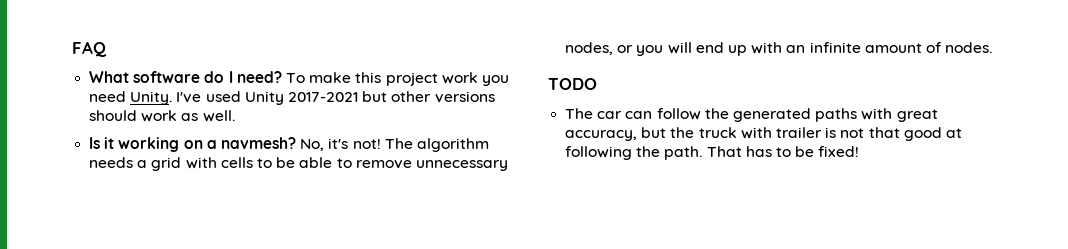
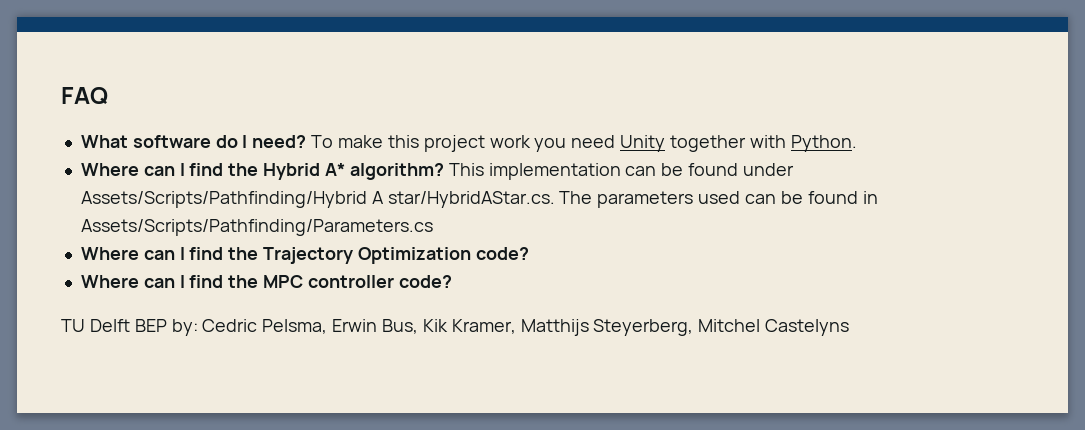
- To make this project work you need Unity. I've used Unity 2017-2021 but other versions should work as well.
- Is it working on a navmesh? No, it's not! The algorithm needs a grid with cells to be able to remove unnecessary nodes, or you will end up with an infinite amount of nodes.
- TODO
- The car can follow the generated paths with great accuracy, but the truck with trailer is not that good at following the path. That has to be fixed!
+ To make this project work you need Unity together with Python.
+ Where can I find the Hybrid A* algorithm? This implementation can be found under Assets/Scripts/Pathfinding/Hybrid A star/HybridAStar.cs. The parameters used can be found in Assets/Scripts/Pathfinding/Parameters.cs
+ Where can I find the Trajectory Optimization code?
+ Where can I find the MPC controller code?
+ TU Delft BEP by: Cedric Pelsma, Erwin Bus, Kik Kramer, Matthijs Steyerberg, Mitchel Castelyns

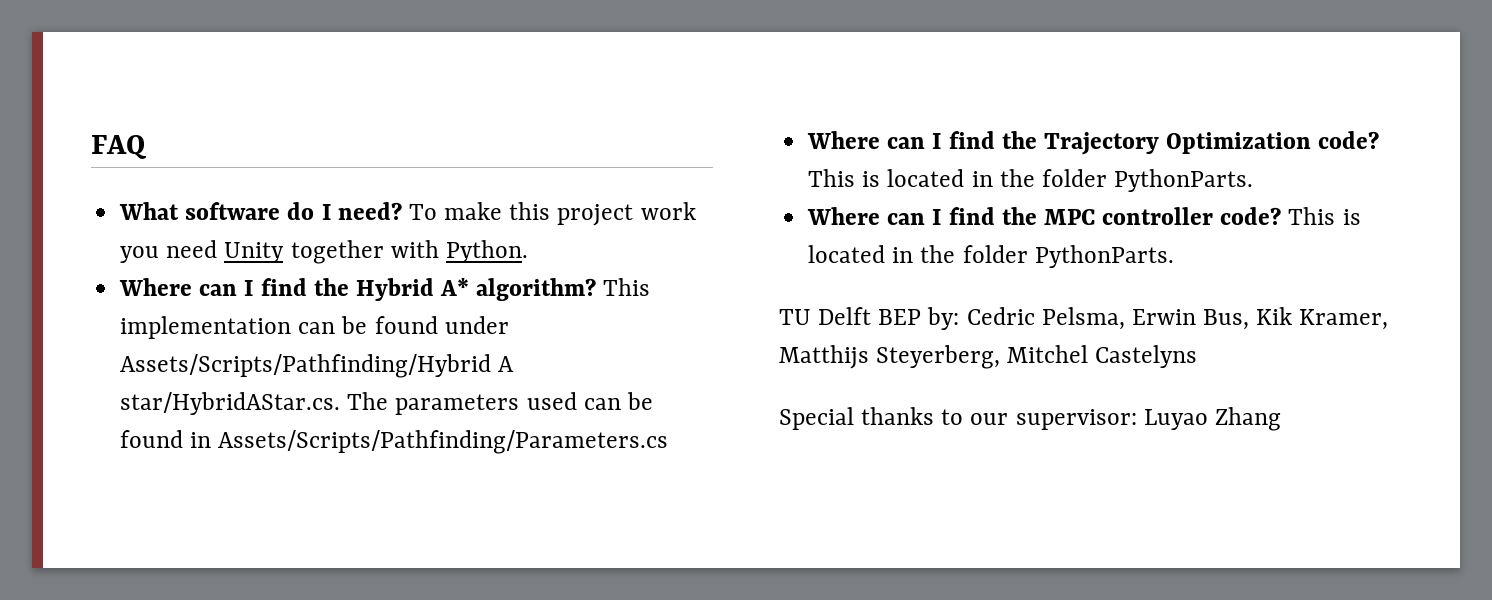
- Where can I find the Trajectory Optimization code?
+ Where can I find the Trajectory Optimization code? This is located in the folder PythonParts.
- Where can I find the MPC controller code?
+ Where can I find the MPC controller code? This is located in the folder PythonParts.
+ Special thanks to our supervisor: Luyao Zhang

